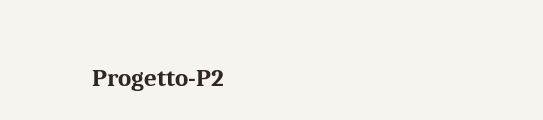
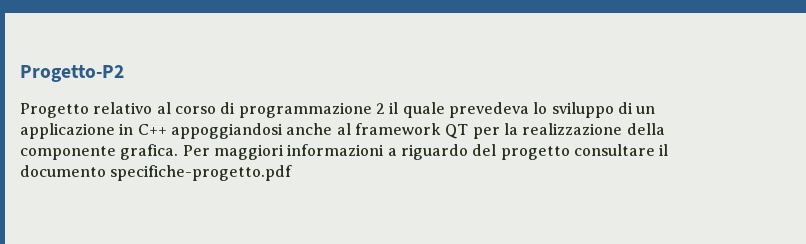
+ Progetto relativo al corso di programmazione 2 il quale prevedeva lo sviluppo di un applicazione in C++ appoggiandosi anche al framework QT per la realizzazione della componente grafica. Per maggiori informazioni a riguardo del progetto consultare il documento specifiche-progetto.pdf

